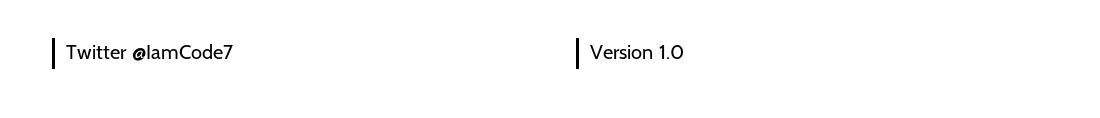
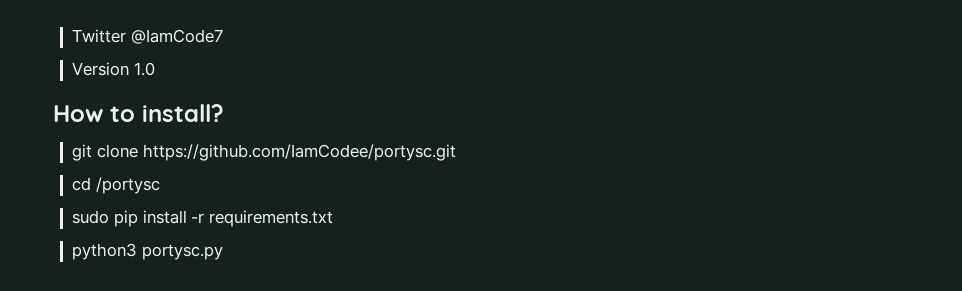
+ How to install?
+ git clone https://github.com/IamCodee/portysc.git
+ cd /portysc
+ sudo pip install -r requirements.txt
+ python3 portysc.py

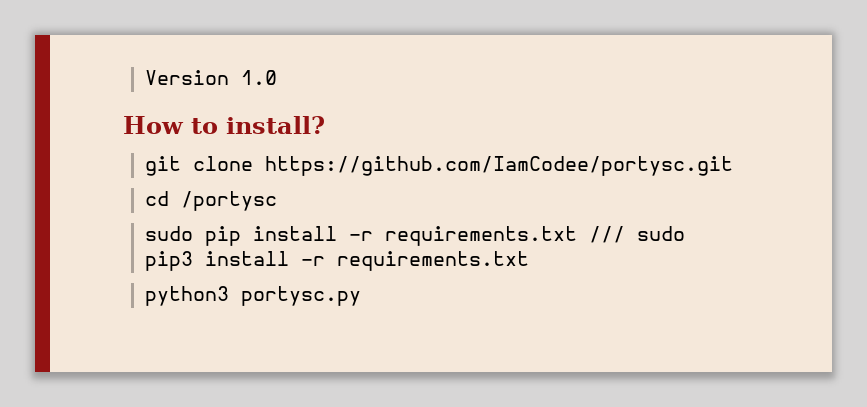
- Twitter @IamCode7
- sudo pip install -r requirements.txt
+ sudo pip install -r requirements.txt /// sudo pip3 install -r requirements.txt

